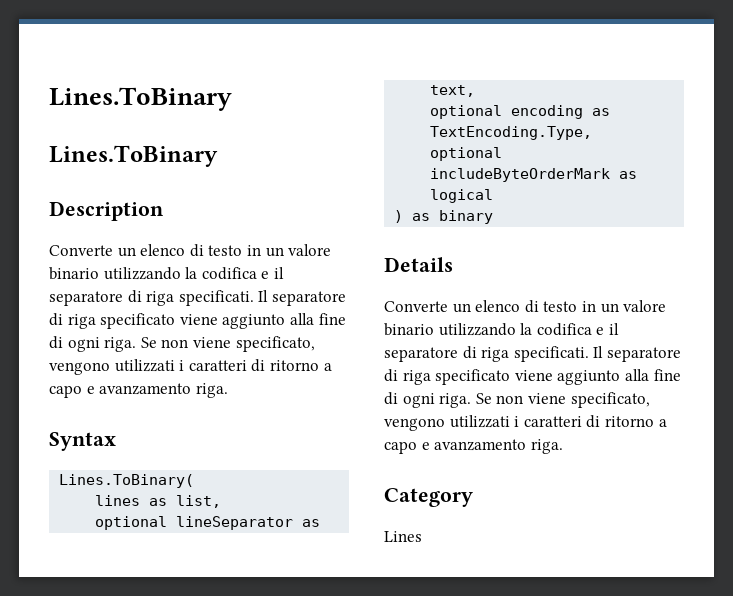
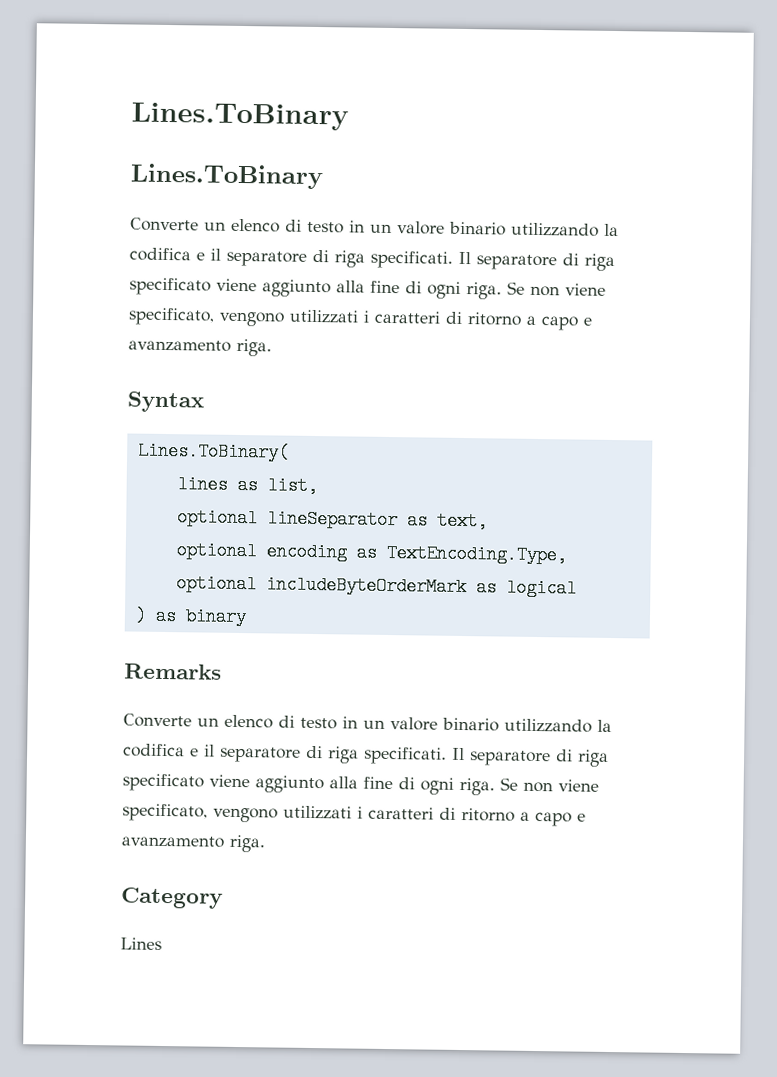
- Description
- Details
+ Remarks

